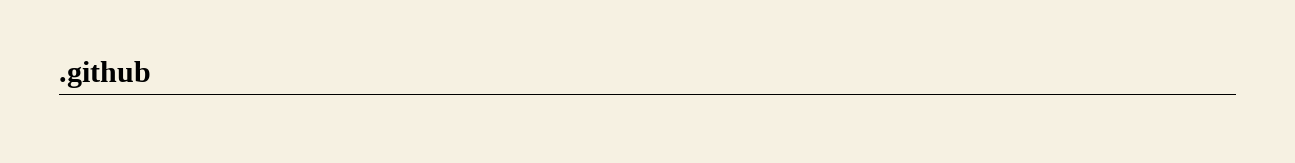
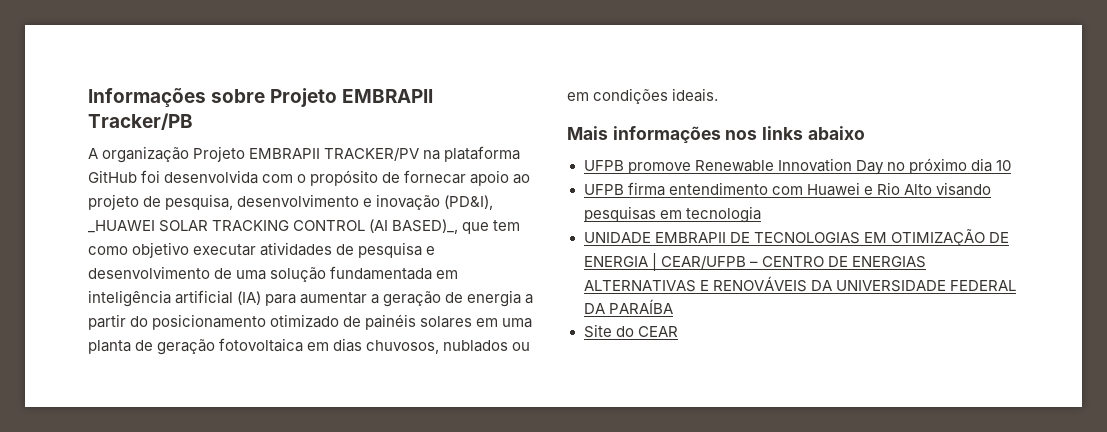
- .github
+ Informações sobre Projeto EMBRAPII Tracker/PB
+ A organização Projeto EMBRAPII TRACKER/PV na plataforma GitHub foi desenvolvida com o propósito de fornecar apoio ao projeto de pesquisa, desenvolvimento e inovação (PD&I), _HUAWEI SOLAR TRACKING CONTROL (AI BASED)_, que tem como objetivo executar atividades de pesquisa e desenvolvimento de uma solução fundamentada em inteligência artificial (IA) para aumentar a geração de energia a partir do posicionamento otimizado de painéis solares em uma planta de geração fotovoltaica em dias chuvosos, nublados ou em condições ideais.
+ Mais informações nos links abaixo
+ UFPB promove Renewable Innovation Day no próximo dia 10
+ UFPB firma entendimento com Huawei e Rio Alto visando pesquisas em tecnologia
+ UNIDADE EMBRAPII DE TECNOLOGIAS EM OTIMIZAÇÃO DE ENERGIA | CEAR/UFPB – CENTRO DE ENERGIAS ALTERNATIVAS E RENOVÁVEIS DA UNIVERSIDADE FEDERAL DA PARAÍBA
+ Site do CEAR

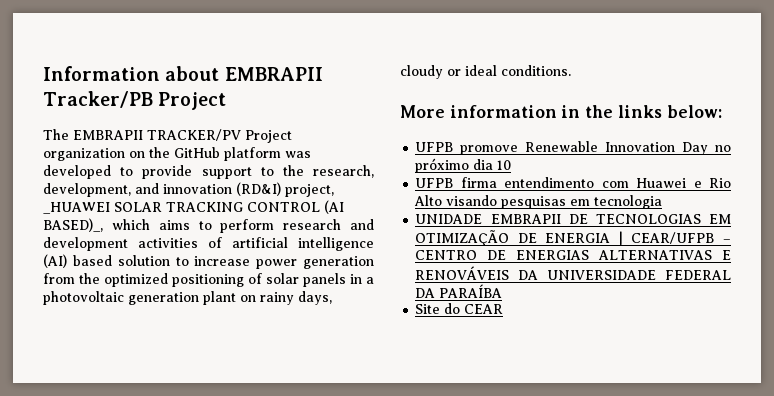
- Informações sobre Projeto EMBRAPII Tracker/PB
- A organização Projeto EMBRAPII TRACKER/PV na plataforma GitHub foi desenvolvida com o propósito de fornecar apoio ao projeto de pesquisa, desenvolvimento e inovação (PD&I), _HUAWEI SOLAR TRACKING CONTROL (AI BASED)_, que tem como objetivo executar atividades de pesquisa e desenvolvimento de uma solução fundamentada em inteligência artificial (IA) para aumentar a geração de energia a partir do posicionamento otimizado de painéis solares em uma planta de geração fotovoltaica em dias chuvosos, nublados ou em condições ideais.
- Mais informações nos links abaixo
+ Information about EMBRAPII Tracker/PB Project
+ The EMBRAPII TRACKER/PV Project organization on the GitHub platform was developed to provide support to the research, development, and innovation (RD&I) project, _HUAWEI SOLAR TRACKING CONTROL (AI BASED)_, which aims to perform research and development activities of artificial intelligence (AI) based solution to increase power generation from the optimized positioning of solar panels in a photovoltaic generation plant on rainy days, cloudy or ideal conditions.
+ More information in the links below:

